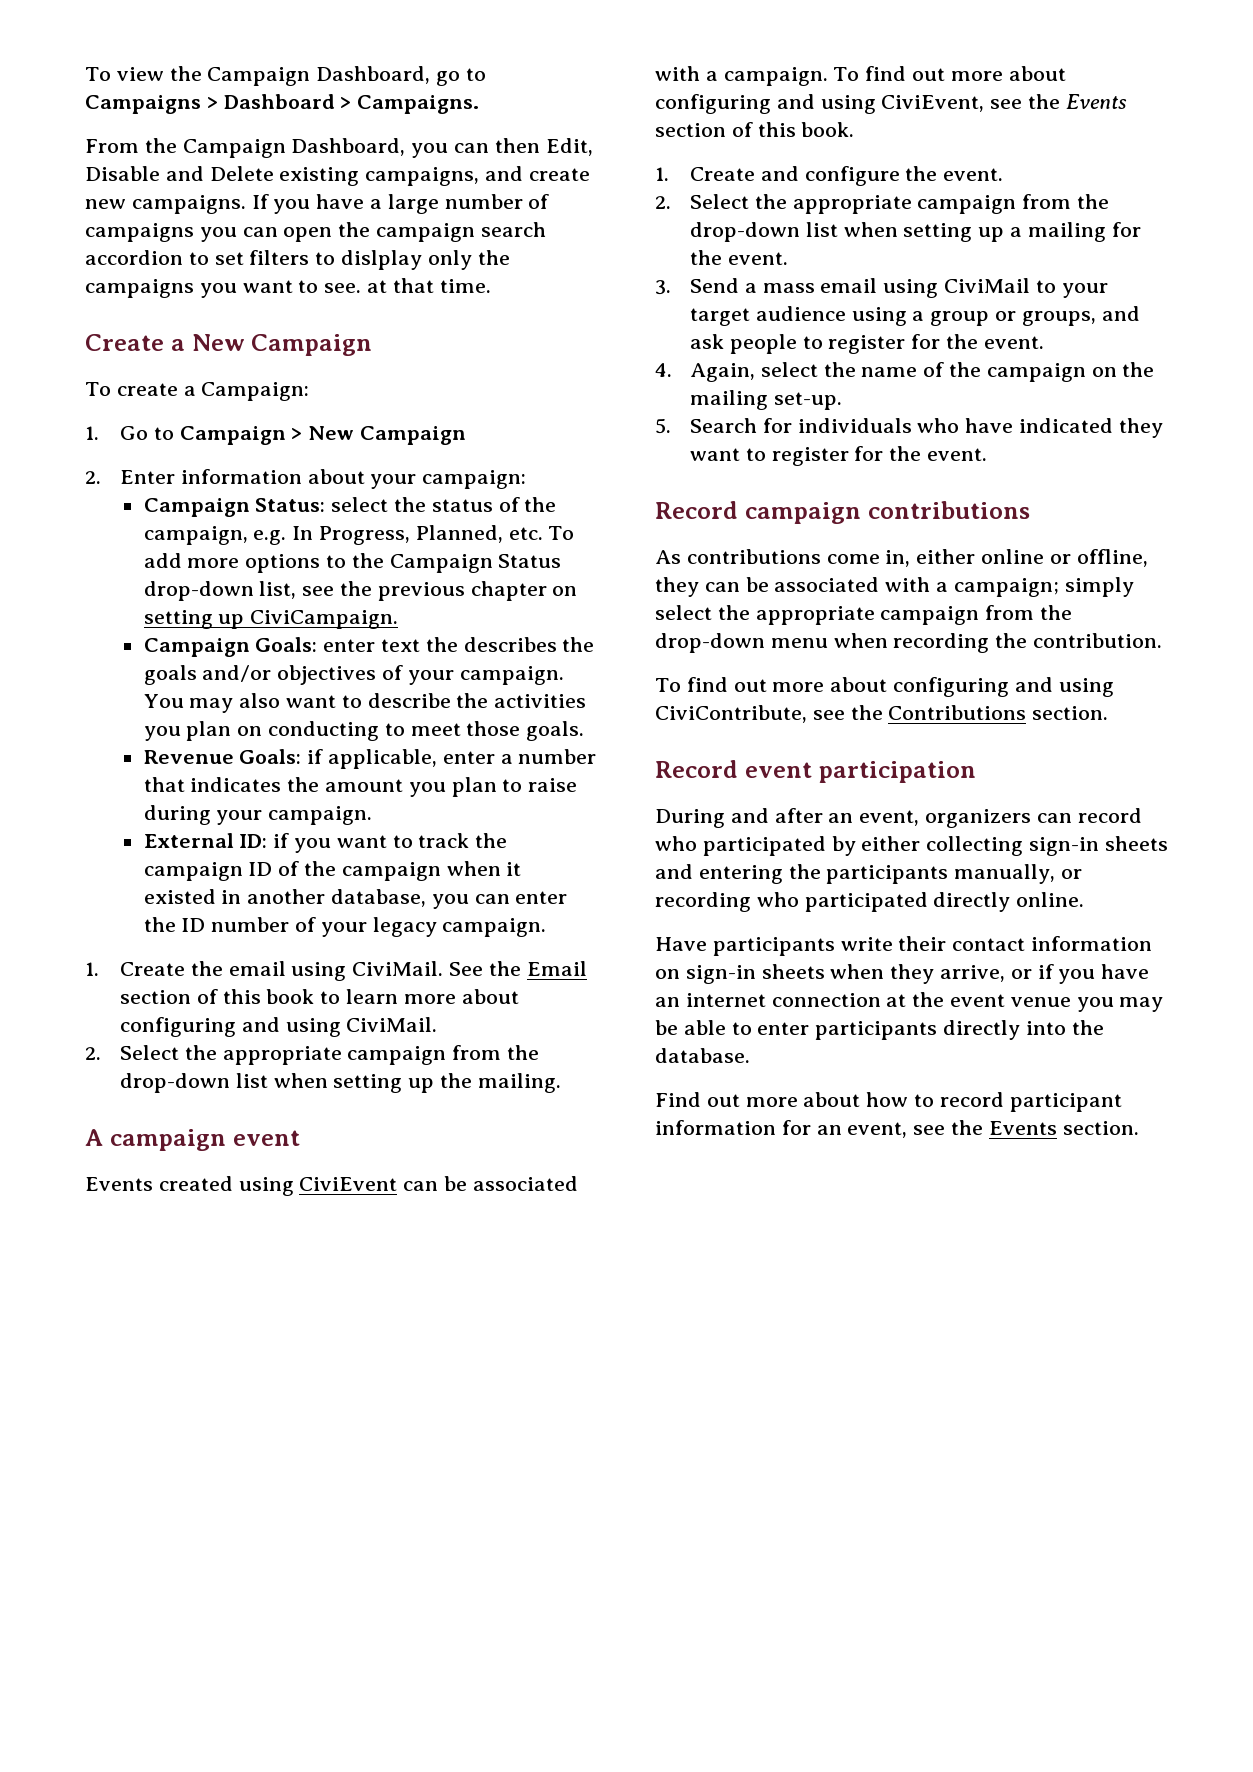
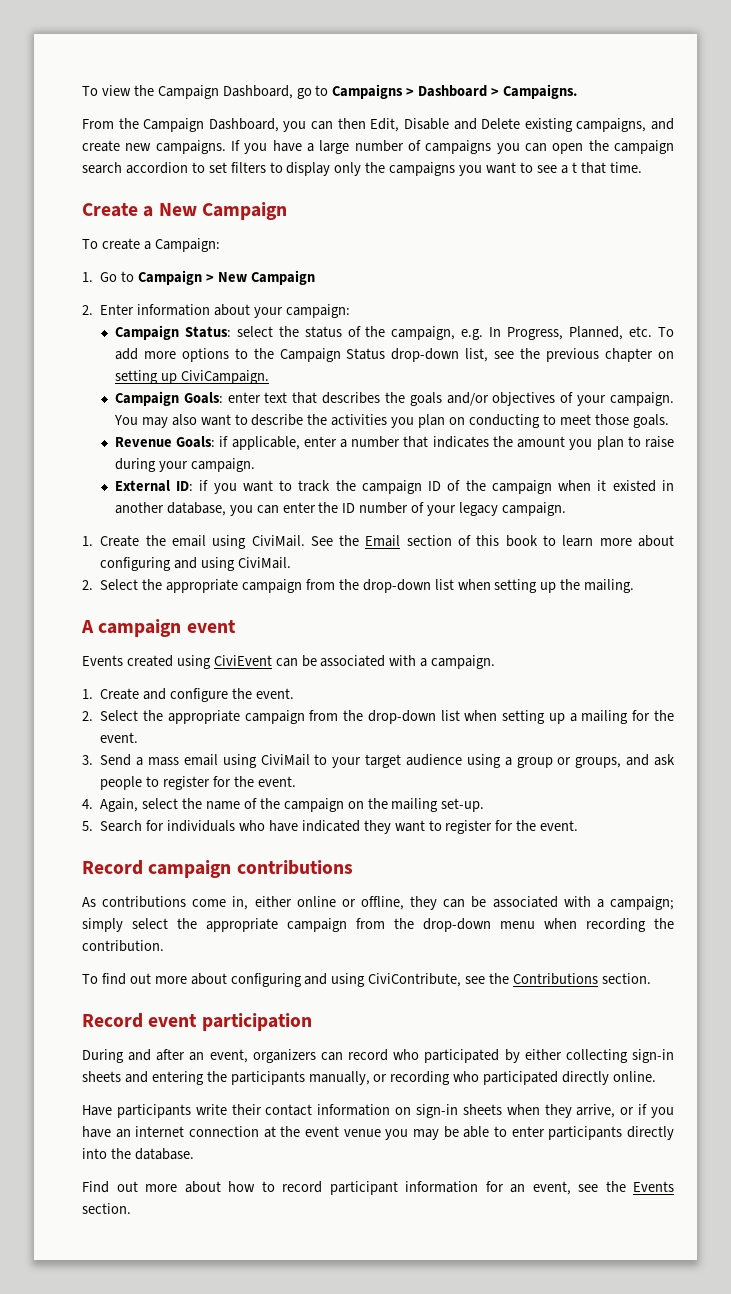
- If you have a large number of campaigns you can open the campaign search accordion to set filters to dislplay only the campaigns you want to see. at that time.
+ If you have a large number of campaigns you can open the campaign search accordion to set filters to display only the campaigns you want to see a t that time.
- Campaign Goals: enter text the describes the goals and/or objectives of your campaign.
+ Campaign Goals: enter text that describes the goals and/or objectives of your campaign.
- To find out more about configuring and using CiviEvent, see the Events section of this book.

